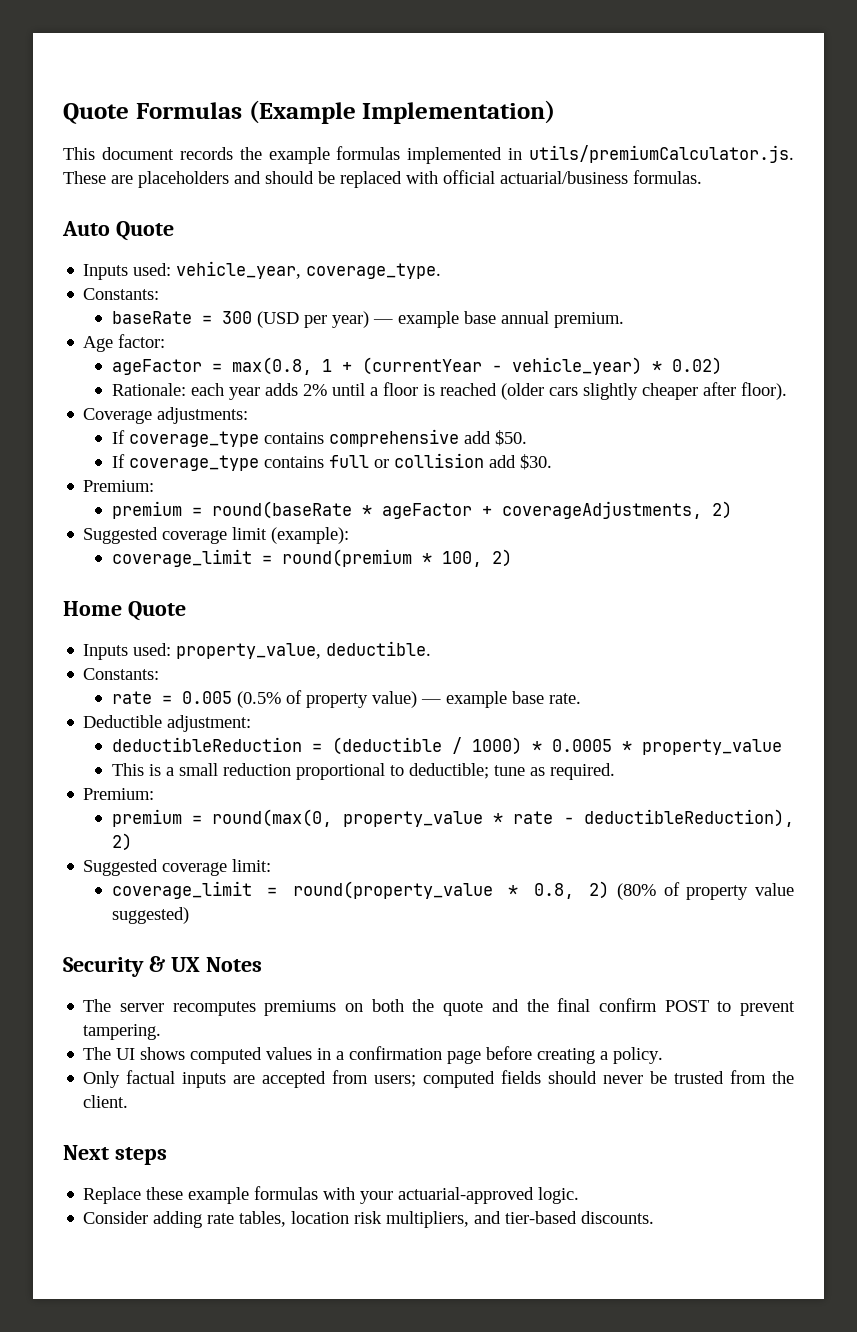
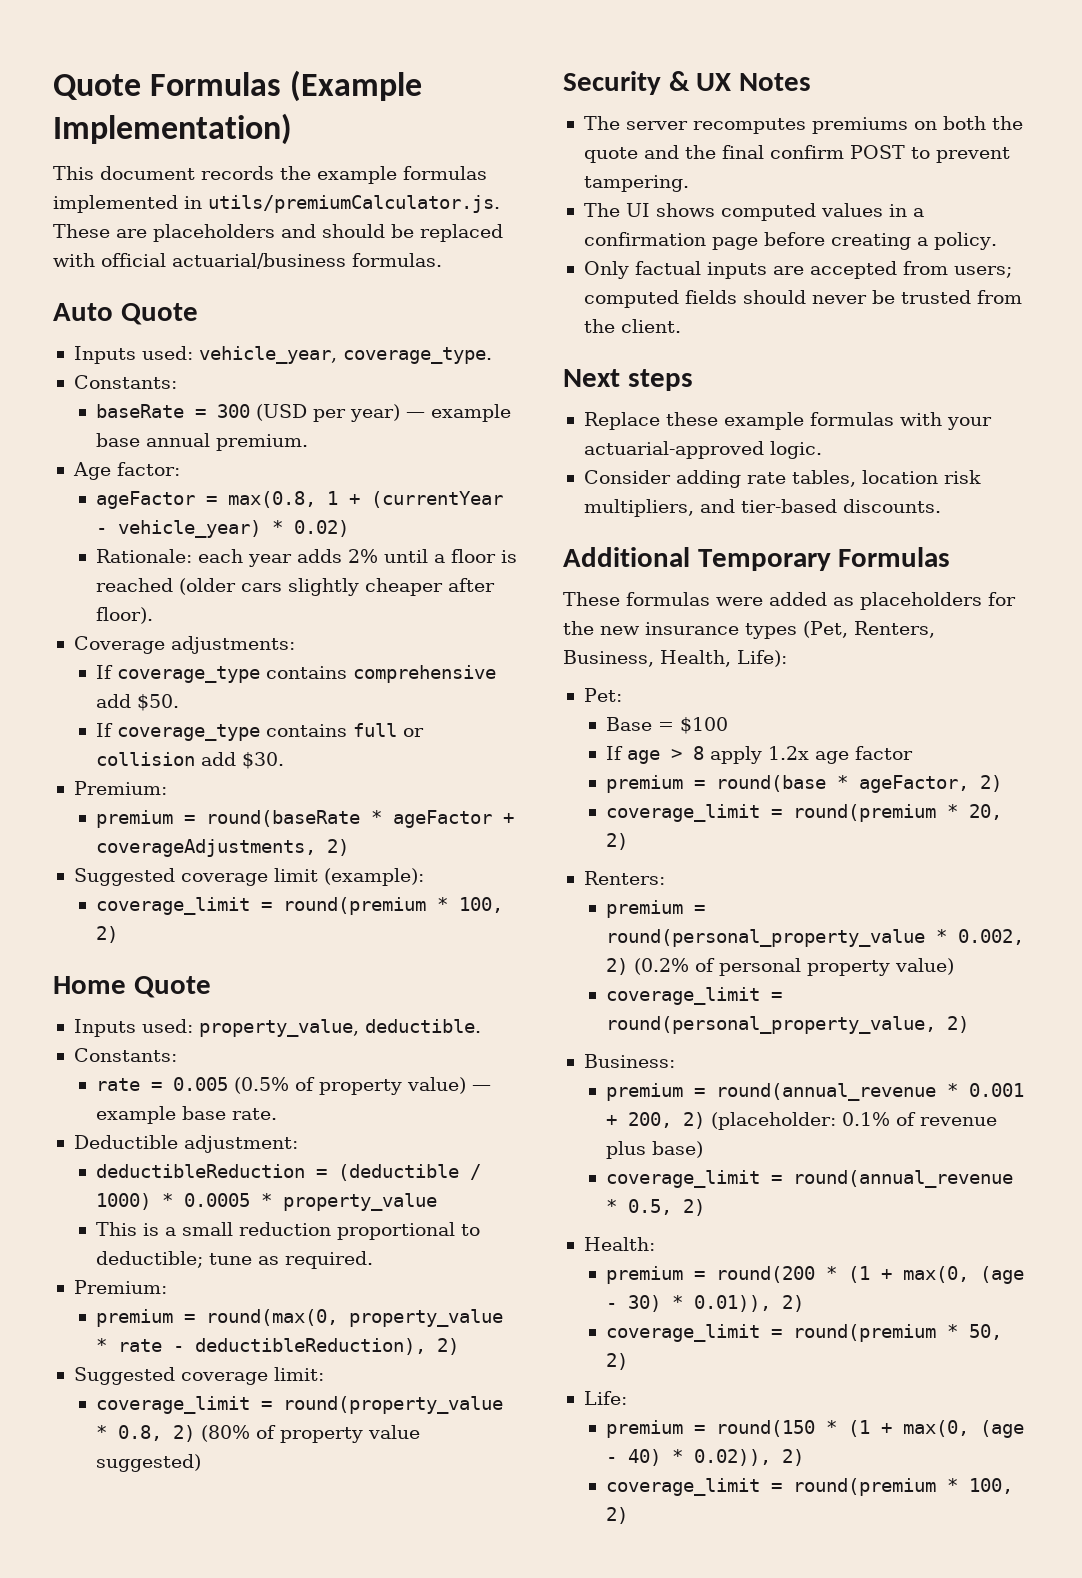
+ Additional Temporary Formulas
+ These formulas were added as placeholders for the new insurance types (Pet, Renters, Business, Health, Life):
+ Pet:
+ Base = $100
+ If age > 8 apply 1.2x age factor
+ premium = round(base * ageFactor, 2)
+ coverage_limit = round(premium * 20, 2)
+ Renters:
+ premium = round(personal_property_value * 0.002, 2) (0.2% of personal property value)
+ coverage_limit = round(personal_property_value, 2)
+ Business:
+ premium = round(annual_revenue * 0.001 + 200, 2) (placeholder: 0.1% of revenue plus base)
+ coverage_limit = round(annual_revenue * 0.5, 2)
+ Health:
+ premium = round(200 * (1 + max(0, (age - 30) * 0.01)), 2)
+ coverage_limit = round(premium * 50, 2)
+ Life:
+ premium = round(150 * (1 + max(0, (age - 40) * 0.02)), 2)
+ coverage_limit = round(premium * 100, 2)

